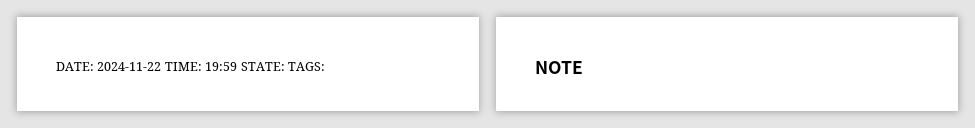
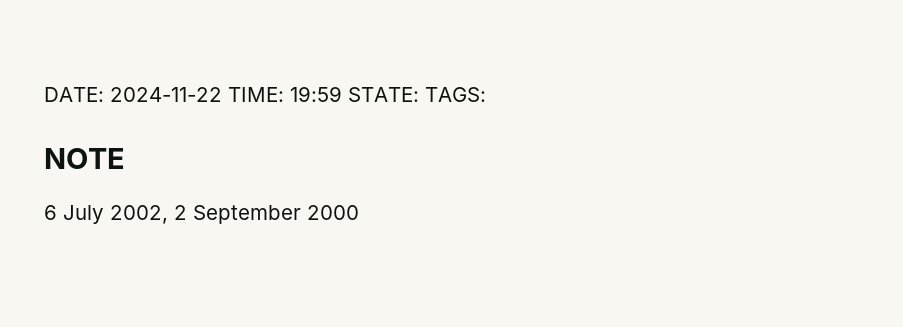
+ 6 July 2002, 2 September 2000

